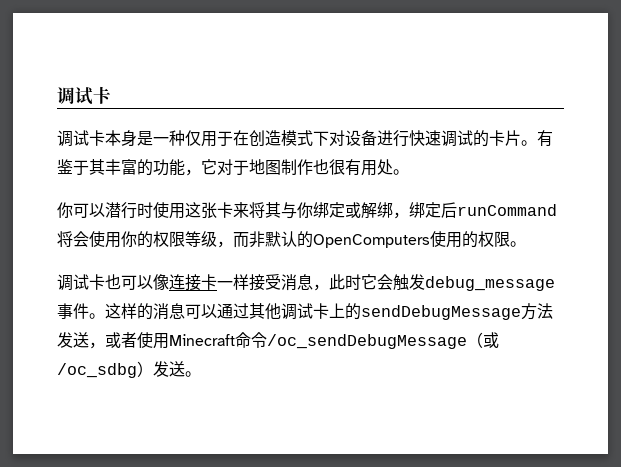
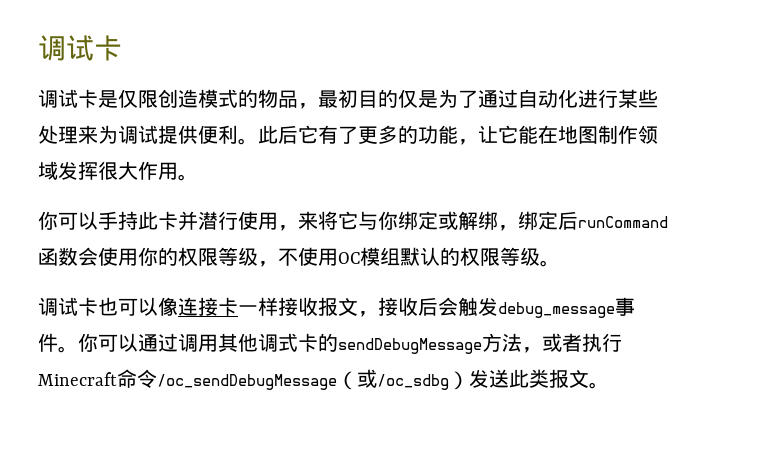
- 调试卡本身是一种仅用于在创造模式下对设备进行快速调试的卡片。有鉴于其丰富的功能，它对于地图制作也很有用处。
- 你可以潜行时使用这张卡来将其与你绑定或解绑，绑定后runCommand将会使用你的权限等级，而非默认的OpenComputers使用的权限。
+ 调试卡是仅限创造模式的物品，最初目的仅是为了通过自动化进行某些处理来为调试提供便利。此后它有了更多的功能，让它能在地图制作领域发挥很大作用。
+ 你可以手持此卡并潜行使用，来将它与你绑定或解绑，绑定后runCommand函数会使用你的权限等级，不使用OC模组默认的权限等级。
- 调试卡也可以像连接卡一样接受消息，此时它会触发debug_message事件。
+ 调试卡也可以像连接卡一样接收报文，接收后会触发debug_message事件。
- 这样的消息可以通过其他调试卡上的sendDebugMessage方法发送，或者使用Minecraft命令/oc_sendDebugMessage（或/oc_sdbg）发送。
+ 你可以通过调用其他调式卡的sendDebugMessage方法，或者执行Minecraft命令/oc_sendDebugMessage（或/oc_sdbg）发送此类报文。

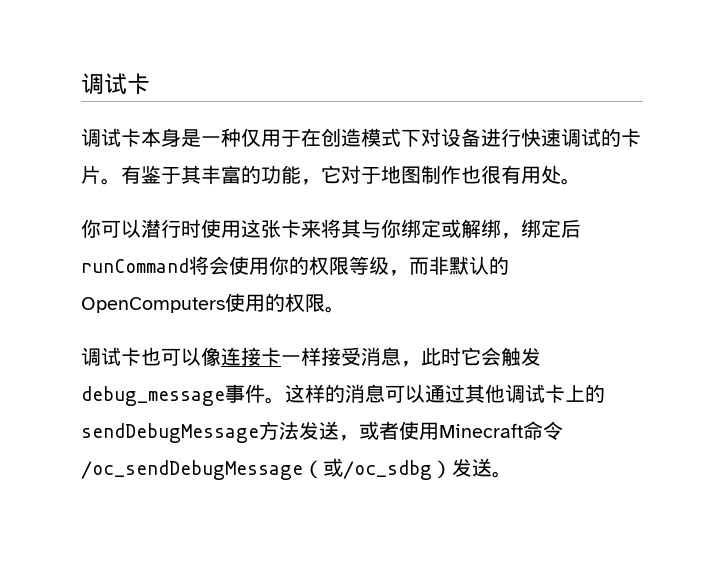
- 调试卡是仅限创造模式的物品，最初目的仅是为了通过自动化进行某些处理来为调试提供便利。此后它有了更多的功能，让它能在地图制作领域发挥很大作用。
- 你可以手持此卡并潜行使用，来将它与你绑定或解绑，绑定后runCommand函数会使用你的权限等级，不使用OC模组默认的权限等级。
+ 调试卡本身是一种仅用于在创造模式下对设备进行快速调试的卡片。有鉴于其丰富的功能，它对于地图制作也很有用处。
+ 你可以潜行时使用这张卡来将其与你绑定或解绑，绑定后runCommand将会使用你的权限等级，而非默认的OpenComputers使用的权限。
- 调试卡也可以像连接卡一样接收报文，接收后会触发debug_message事件。
+ 调试卡也可以像连接卡一样接受消息，此时它会触发debug_message事件。
- 你可以通过调用其他调式卡的sendDebugMessage方法，或者执行Minecraft命令/oc_sendDebugMessage（或/oc_sdbg）发送此类报文。
+ 这样的消息可以通过其他调试卡上的sendDebugMessage方法发送，或者使用Minecraft命令/oc_sendDebugMessage（或/oc_sdbg）发送。

